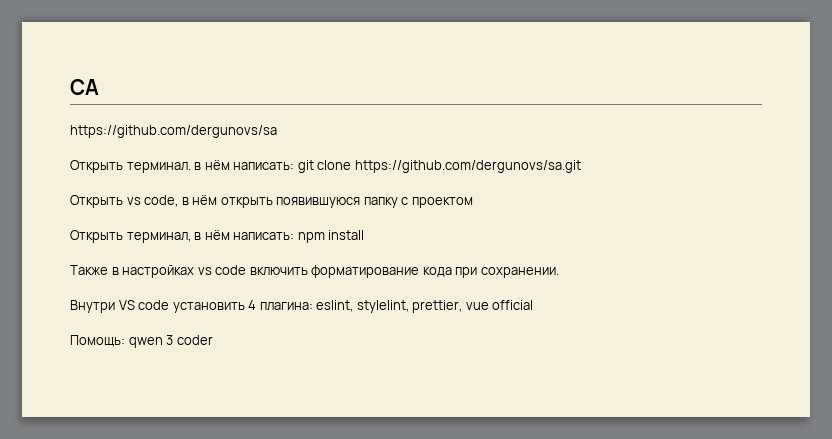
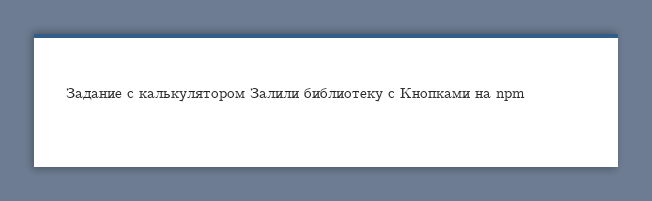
- СА
- https://github.com/dergunovs/sa
- Открыть терминал. в нём написать: git clone https://github.com/dergunovs/sa.git
- Открыть vs code, в нём открыть появившуюся папку с проектом
- Открыть терминал, в нём написать: npm install
- Также в настройках vs code включить форматирование кода при сохранении.
- Внутри VS code установить 4 плагина: eslint, stylelint, prettier, vue official
- Помощь: qwen 3 coder
+ Задание с калькулятором Залили библиотеку с Кнопками на npm

